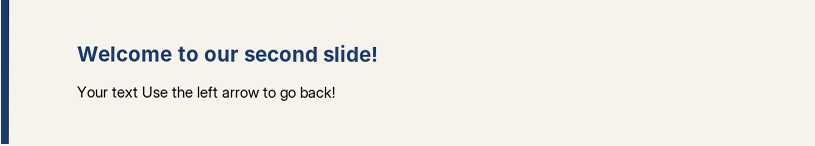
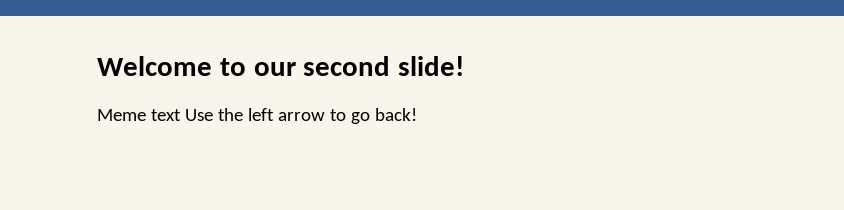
- Your text Use the left arrow to go back!
+ Meme text Use the left arrow to go back!

